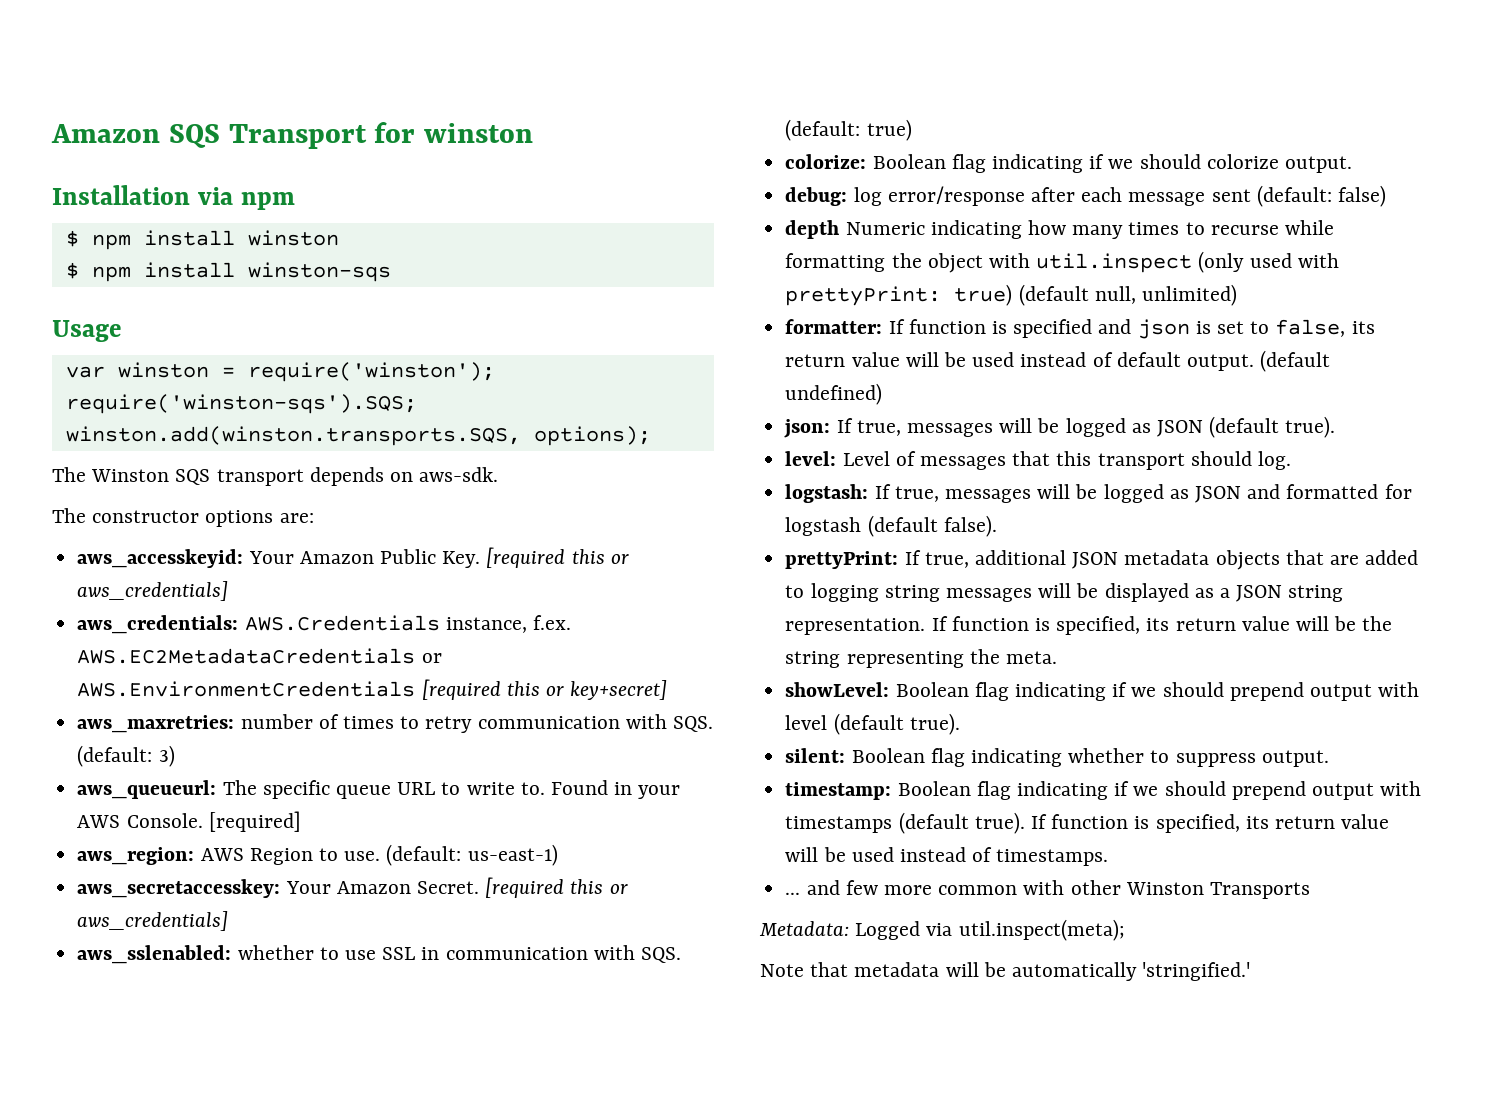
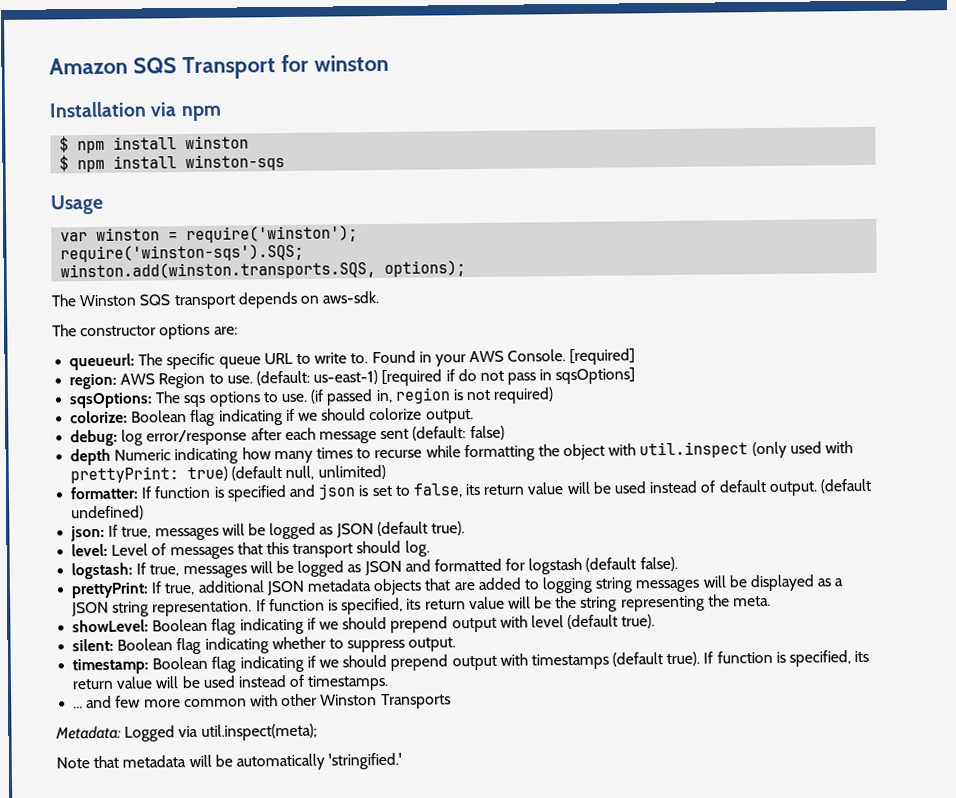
- aws_accesskeyid: Your Amazon Public Key. [required this or aws_credentials]
- aws_credentials: AWS.Credentials instance, f.ex. AWS.EC2MetadataCredentials or AWS.EnvironmentCredentials [required this or key+secret]
- aws_maxretries: number of times to retry communication with SQS. (default: 3)
- aws_queueurl: The specific queue URL to write to.
+ queueurl: The specific queue URL to write to.
- aws_region: AWS Region to use.
+ region: AWS Region to use.
- (default: us-east-1)
- aws_secretaccesskey: Your Amazon Secret. [required this or aws_credentials]
- aws_sslenabled: whether to use SSL in communication with SQS. (default: true)
+ (default: us-east-1) [required if do not pass in sqsOptions]
+ sqsOptions: The sqs options to use. (if passed in, region is not required)

